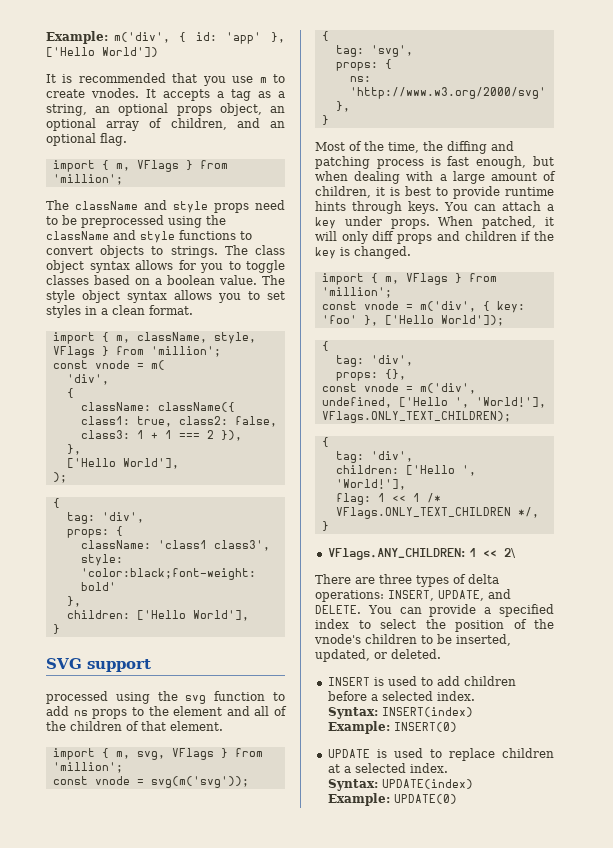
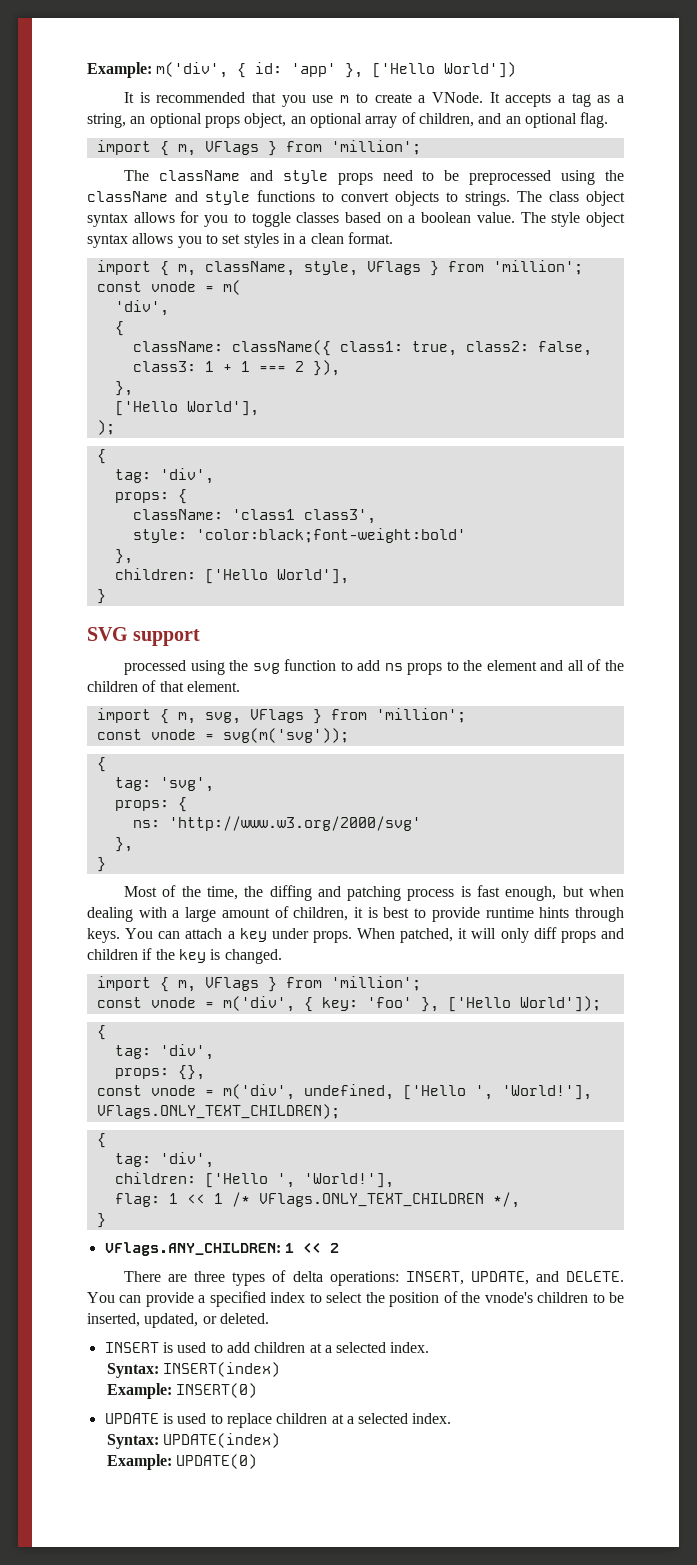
- It is recommended that you use m to create vnodes.
+ It is recommended that you use m to create a VNode.
- VFlags.ANY_CHILDREN: 1 << 2\
+ VFlags.ANY_CHILDREN: 1 << 2
- INSERT is used to add children before a selected index.
+ INSERT is used to add children at a selected index.

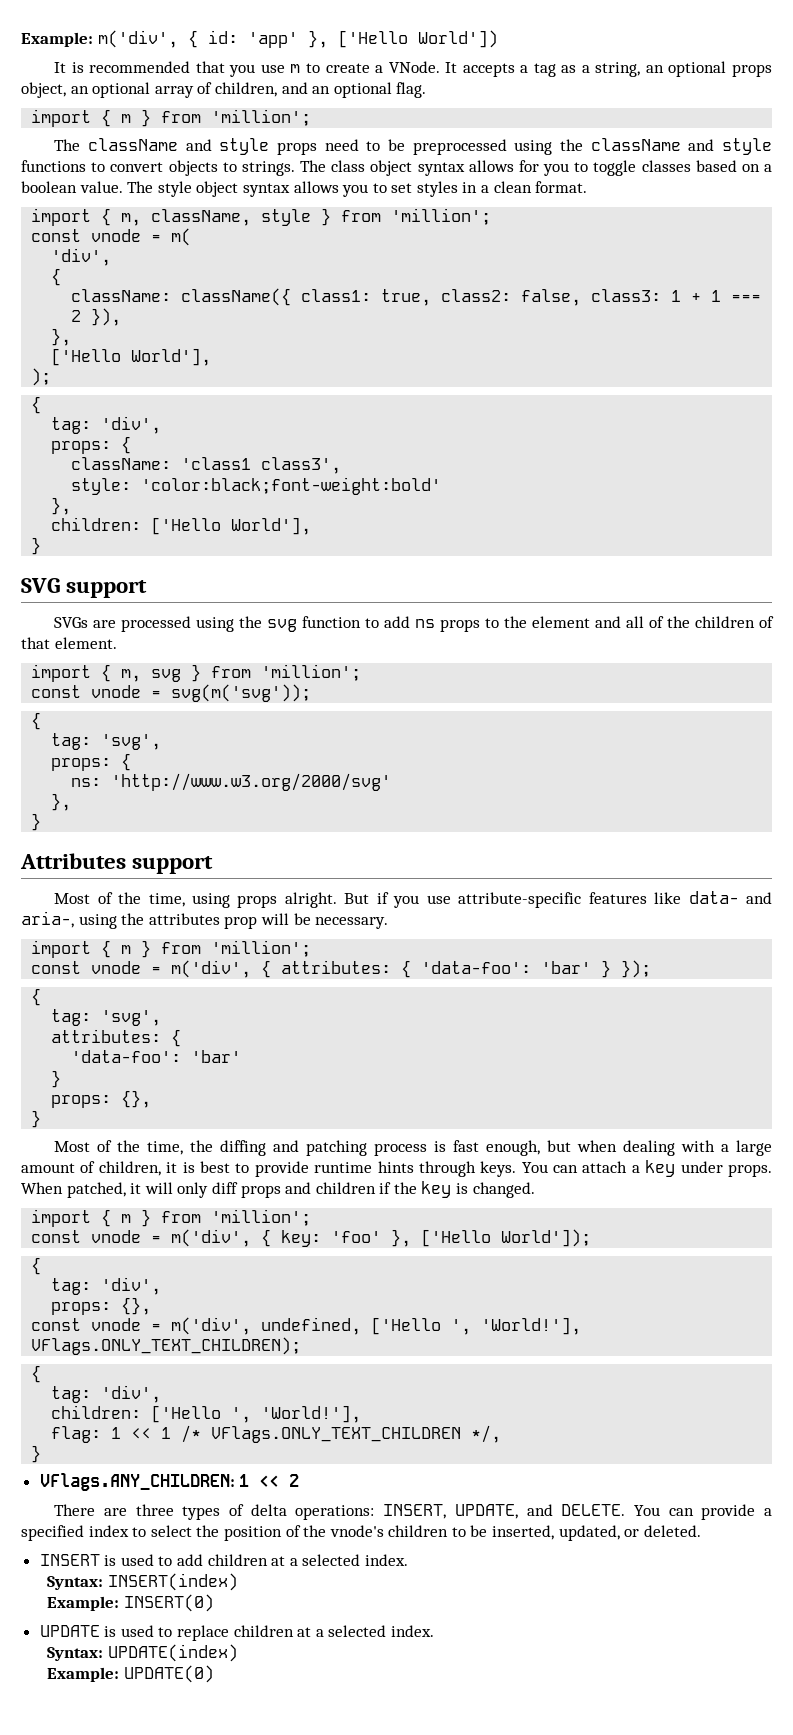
  It accepts a tag as a string, an optional props object, an optional array of children, and an optional flag.
- import { m, VFlags } from 'million';
+ import { m } from 'million';
- import { m, className, style, VFlags } from 'million';
+ import { m, className, style } from 'million';
- processed using the svg function to add ns props to the element and all of the children of that element.
+ SVGs are processed using the svg function to add ns props to the element and all of the children of that element.
- import { m, svg, VFlags } from 'million';
+ import { m, svg } from 'million';
+ Attributes support
+ Most of the time, using props alright. But if you use attribute-specific features like data- and aria-, using the attributes prop will be necessary.
+ import { m } from 'million';
+ const vnode = m('div', { attributes: { 'data-foo': 'bar' } });
+ {
+ tag: 'svg',
+ attributes: {
+ 'data-foo': 'bar'
+ }
+ props: {},
+ }
  When patched, it will only diff props and children if the key is changed.
- import { m, VFlags } from 'million';
+ import { m } from 'million';

